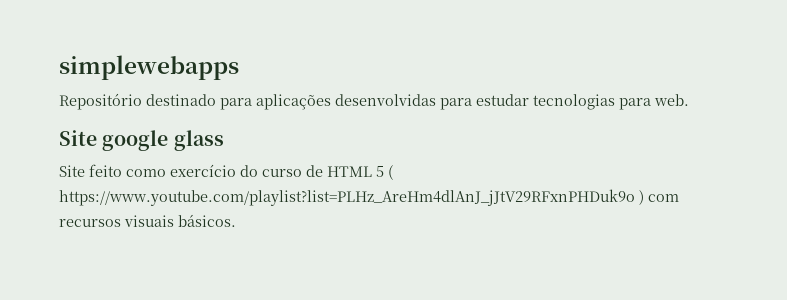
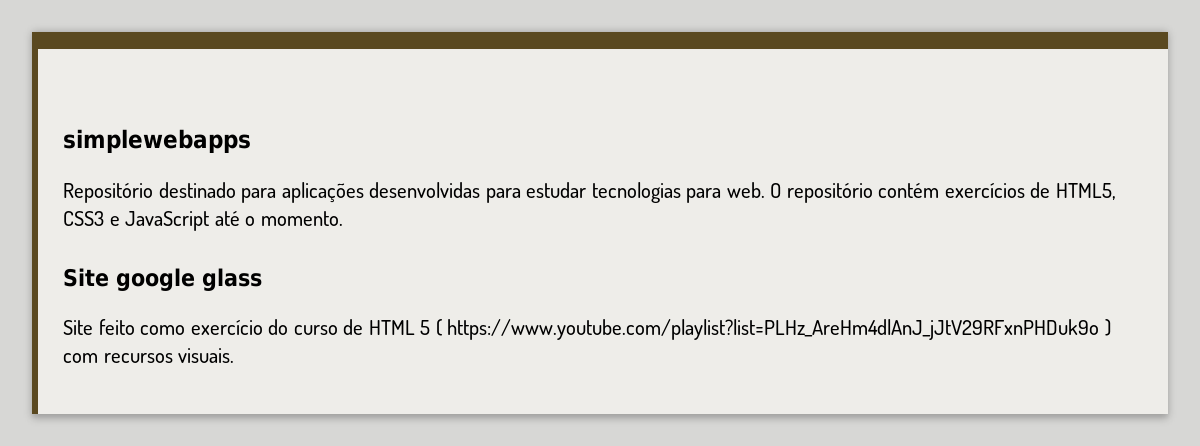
+ O repositório contém exercícios de HTML5, CSS3 e JavaScript até o momento.
- Site feito como exercício do curso de HTML 5 ( https://www.youtube.com/playlist?list=PLHz_AreHm4dlAnJ_jJtV29RFxnPHDuk9o ) com recursos visuais básicos.
+ Site feito como exercício do curso de HTML 5 ( https://www.youtube.com/playlist?list=PLHz_AreHm4dlAnJ_jJtV29RFxnPHDuk9o ) com recursos visuais.

